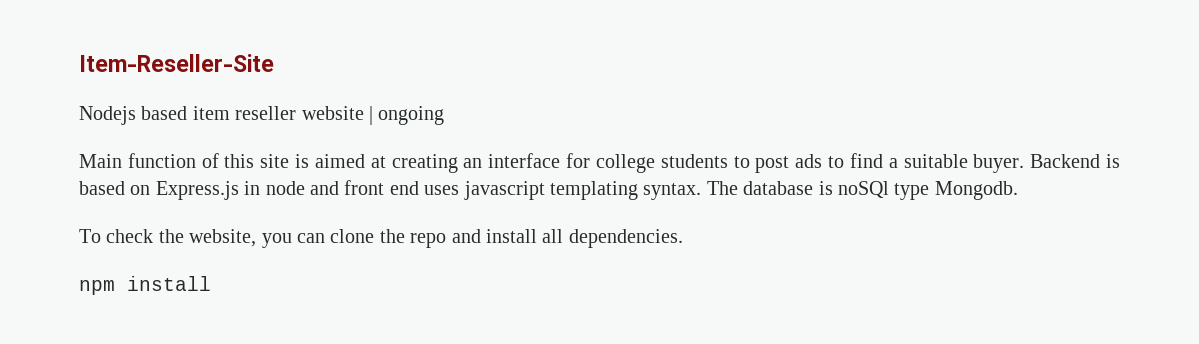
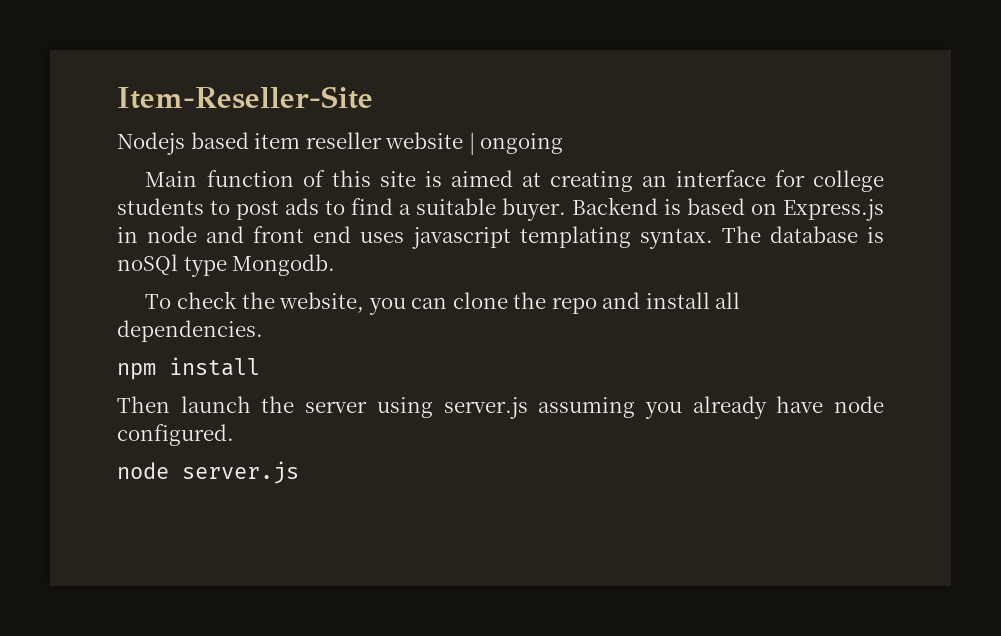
+ Then launch the server using server.js assuming you already have node configured.
+ node server.js

